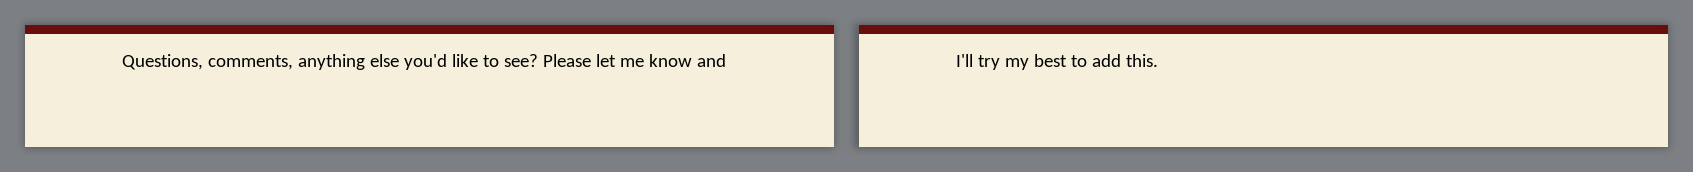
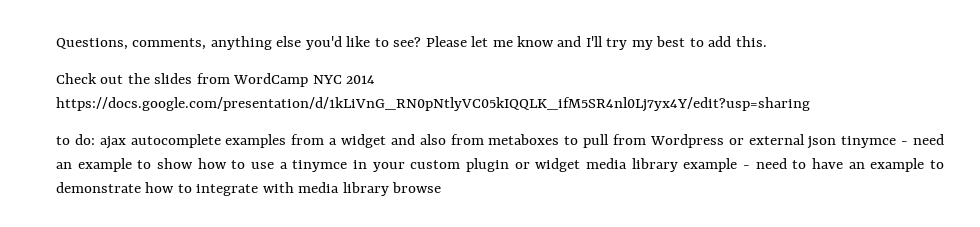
+ Check out the slides from WordCamp NYC 2014 https://docs.google.com/presentation/d/1kLiVnG_RN0pNtlyVC05kIQQLK_ifM5SR4nl0Lj7yx4Y/edit?usp=sharing
+ to do: ajax autocomplete examples from a widget and also from metaboxes to pull from Wordpress or external json tinymce - need an example to show how to use a tinymce in your custom plugin or widget media library example - need to have an example to demonstrate how to integrate with media library browse

